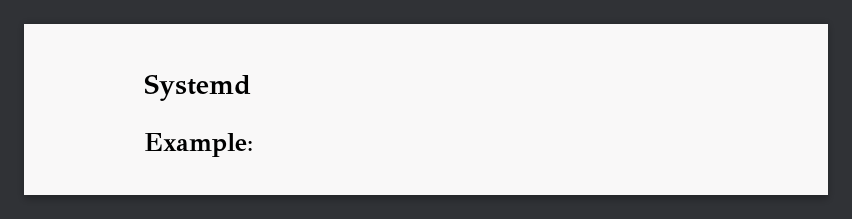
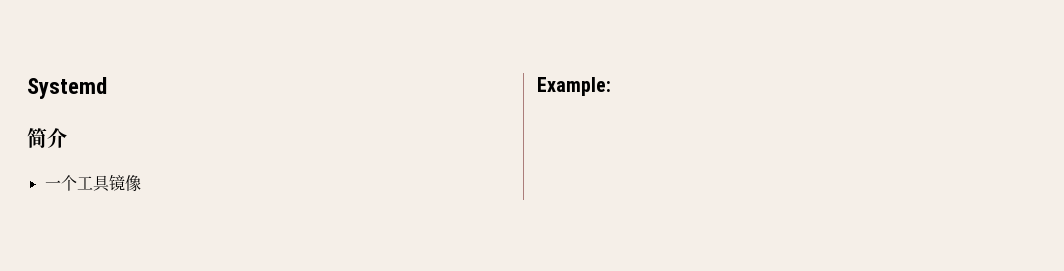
+ 简介
+ 一个工具镜像

